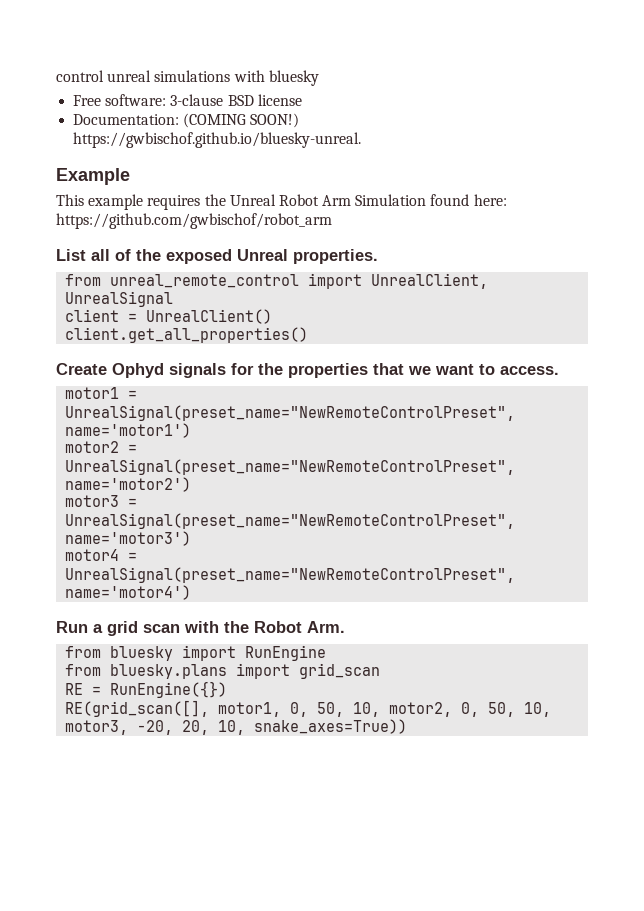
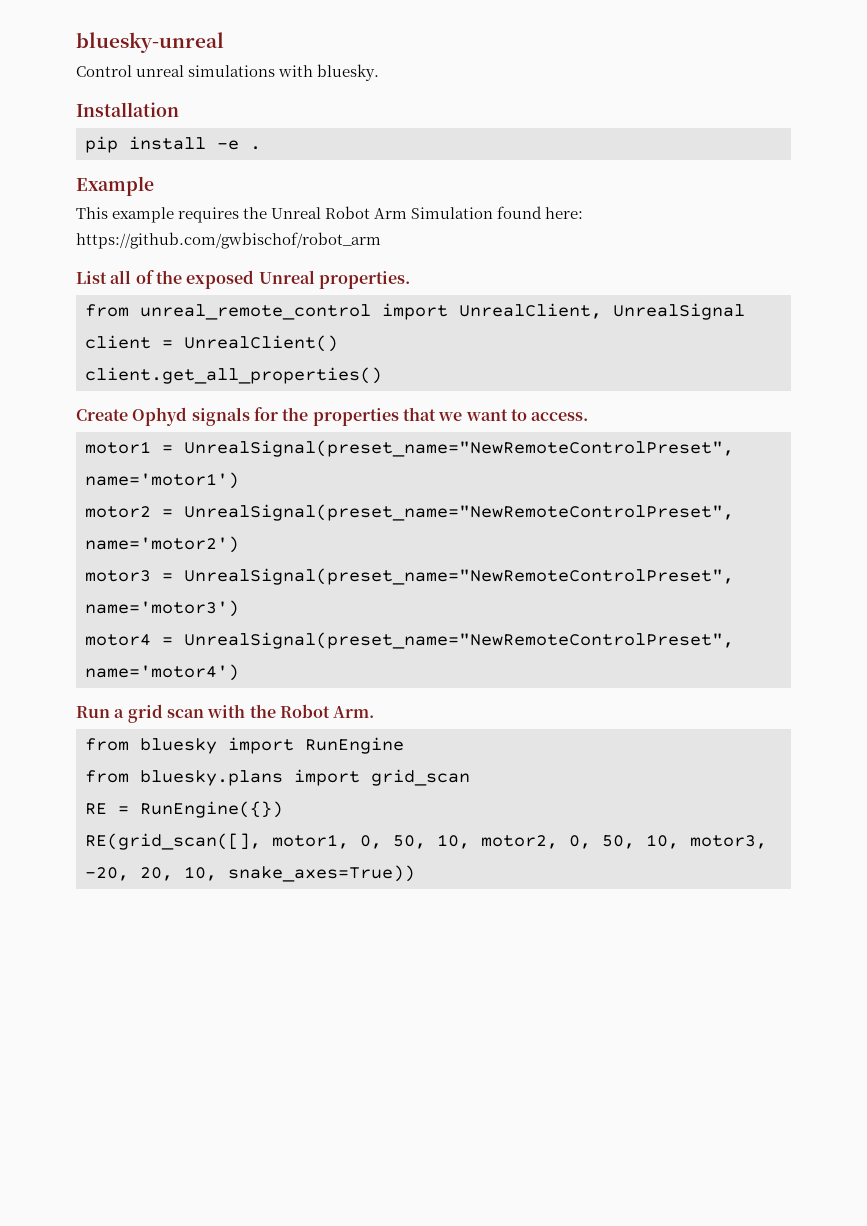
- control unreal simulations with bluesky
- Free software: 3-clause BSD license
- Documentation: (COMING SOON!) https://gwbischof.github.io/bluesky-unreal.
+ bluesky-unreal
+ Control unreal simulations with bluesky.
+ Installation
+ pip install -e .

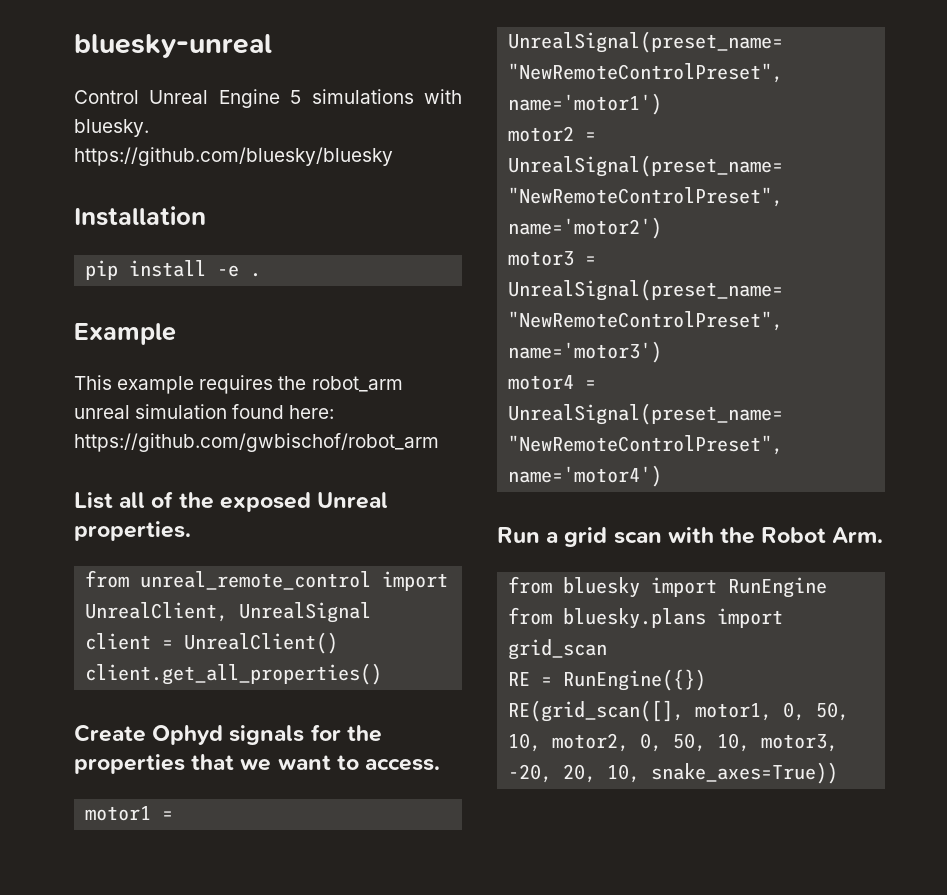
- Control unreal simulations with bluesky.
+ Control Unreal Engine 5 simulations with bluesky. https://github.com/bluesky/bluesky
- This example requires the Unreal Robot Arm Simulation found here: https://github.com/gwbischof/robot_arm
+ This example requires the robot_arm unreal simulation found here: https://github.com/gwbischof/robot_arm

